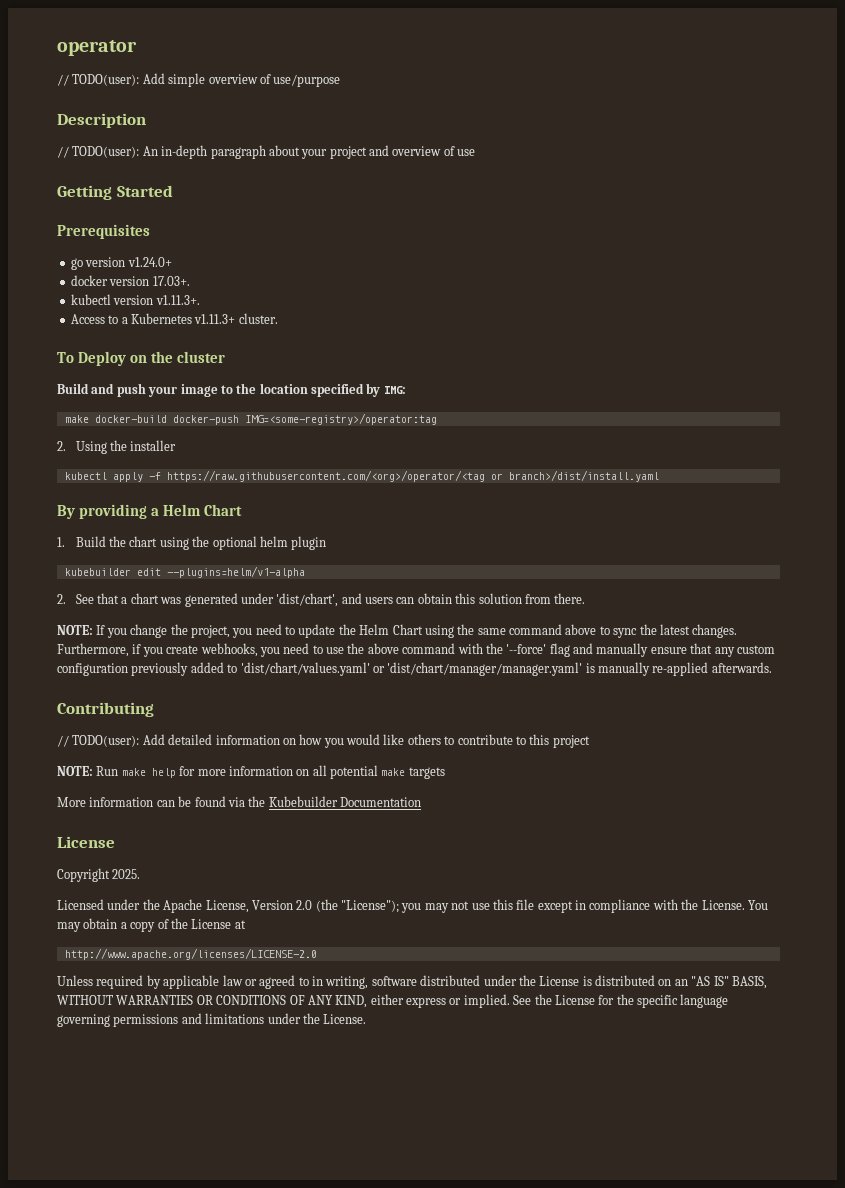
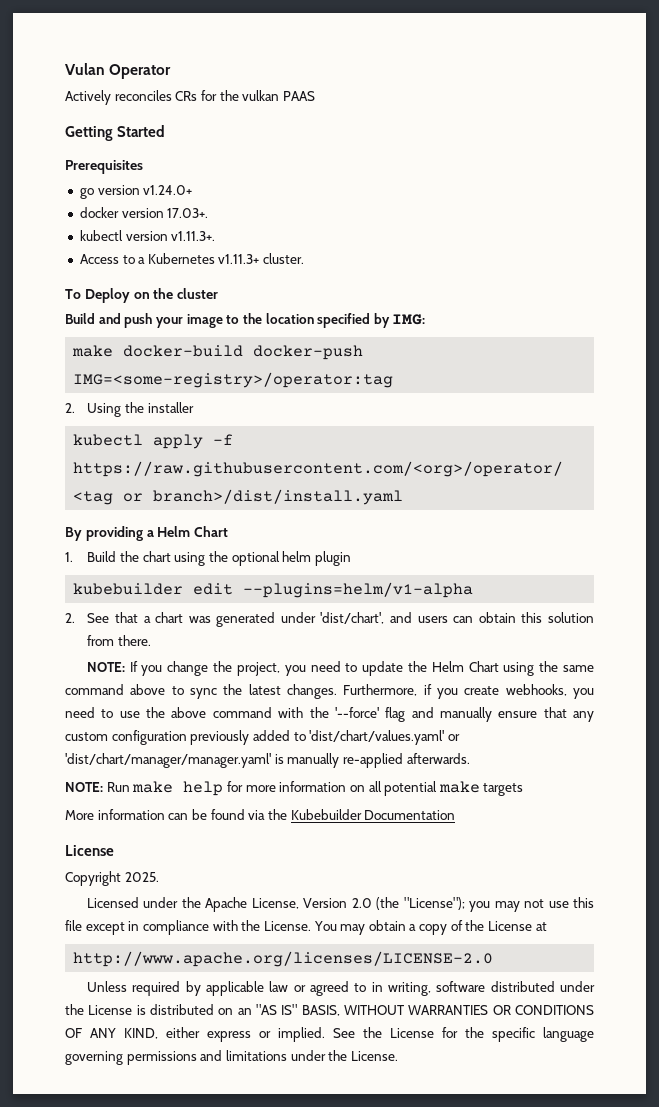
- operator
- // TODO(user): Add simple overview of use/purpose
- Description
- // TODO(user): An in-depth paragraph about your project and overview of use
+ Vulan Operator
+ Actively reconciles CRs for the vulkan PAAS
- Contributing
- // TODO(user): Add detailed information on how you would like others to contribute to this project

